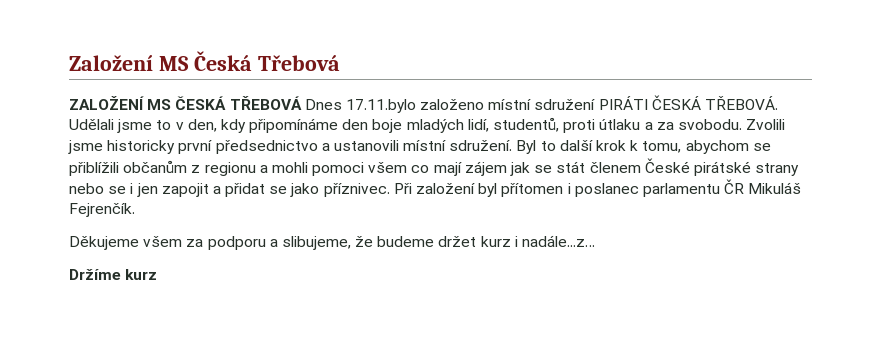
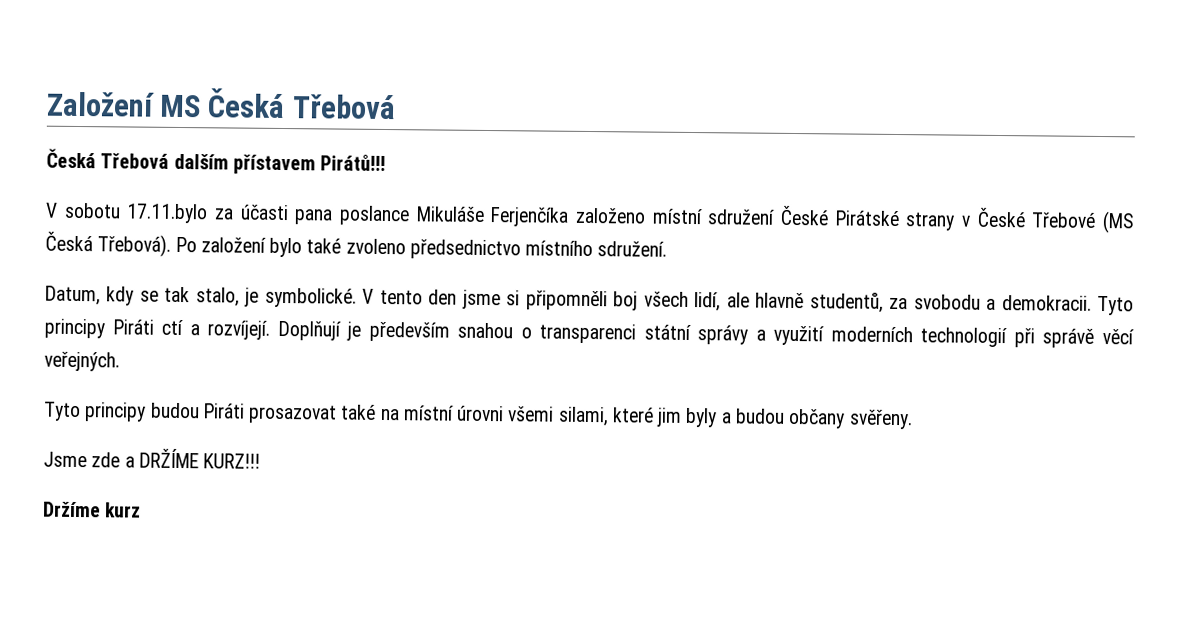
- ZALOŽENÍ MS ČESKÁ TŘEBOVÁ Dnes 17.11.bylo založeno místní sdružení PIRÁTI ČESKÁ TŘEBOVÁ. Udělali jsme to v den, kdy připomínáme den boje mladých lidí, studentů, proti útlaku a za svobodu. Zvolili jsme historicky první předsednictvo a ustanovili místní sdružení. Byl to další krok k tomu, abychom se přiblížili občanům z regionu a mohli pomoci všem co mají zájem jak se stát členem České pirátské strany nebo se i jen zapojit a přidat se jako příznivec. Při založení byl přítomen i poslanec parlamentu ČR Mikuláš Fejrenčík.
- Děkujeme všem za podporu a slibujeme, že budeme držet kurz i nadále...z…
+ Česká Třebová dalším přístavem Pirátů!!!
+ V sobotu 17.11.bylo za účasti pana poslance Mikuláše Ferjenčíka založeno místní sdružení České Pirátské strany v České Třebové (MS Česká Třebová). Po založení bylo také zvoleno předsednictvo místního sdružení.
+ Datum, kdy se tak stalo, je symbolické. V tento den jsme si připomněli boj všech lidí, ale hlavně studentů, za svobodu a demokracii. Tyto principy Piráti ctí a rozvíjejí. Doplňují je především snahou o transparenci státní správy a využití moderních technologií při správě věcí veřejných.
+ Tyto principy budou Piráti prosazovat také na místní úrovni všemi silami, které jim byly a budou občany svěřeny.
+ Jsme zde a DRŽÍME KURZ!!!

